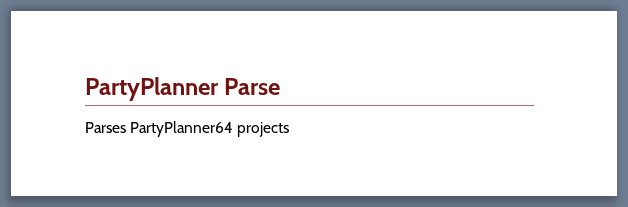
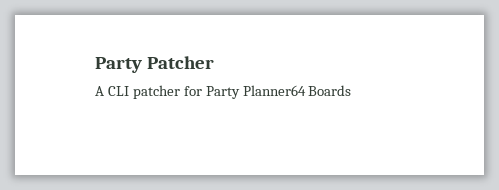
- PartyPlanner Parse
- Parses PartyPlanner64 projects
+ Party Patcher
+ A CLI patcher for Party Planner64 Boards

